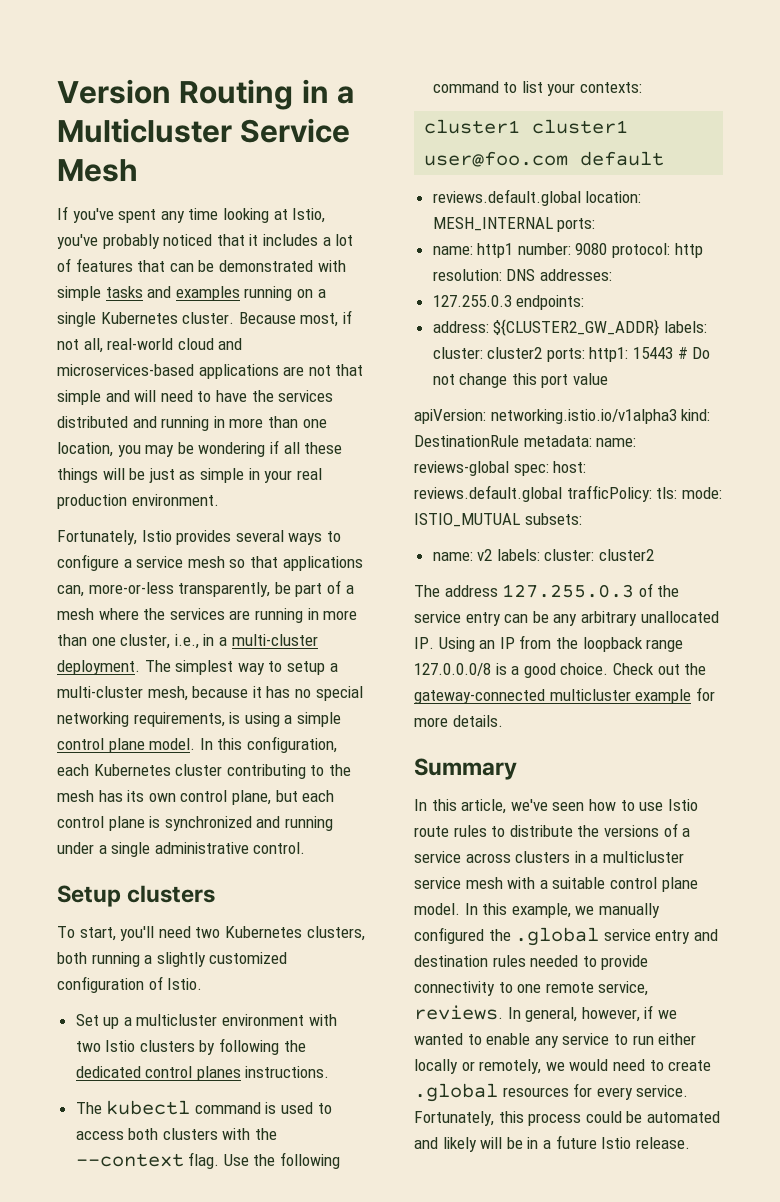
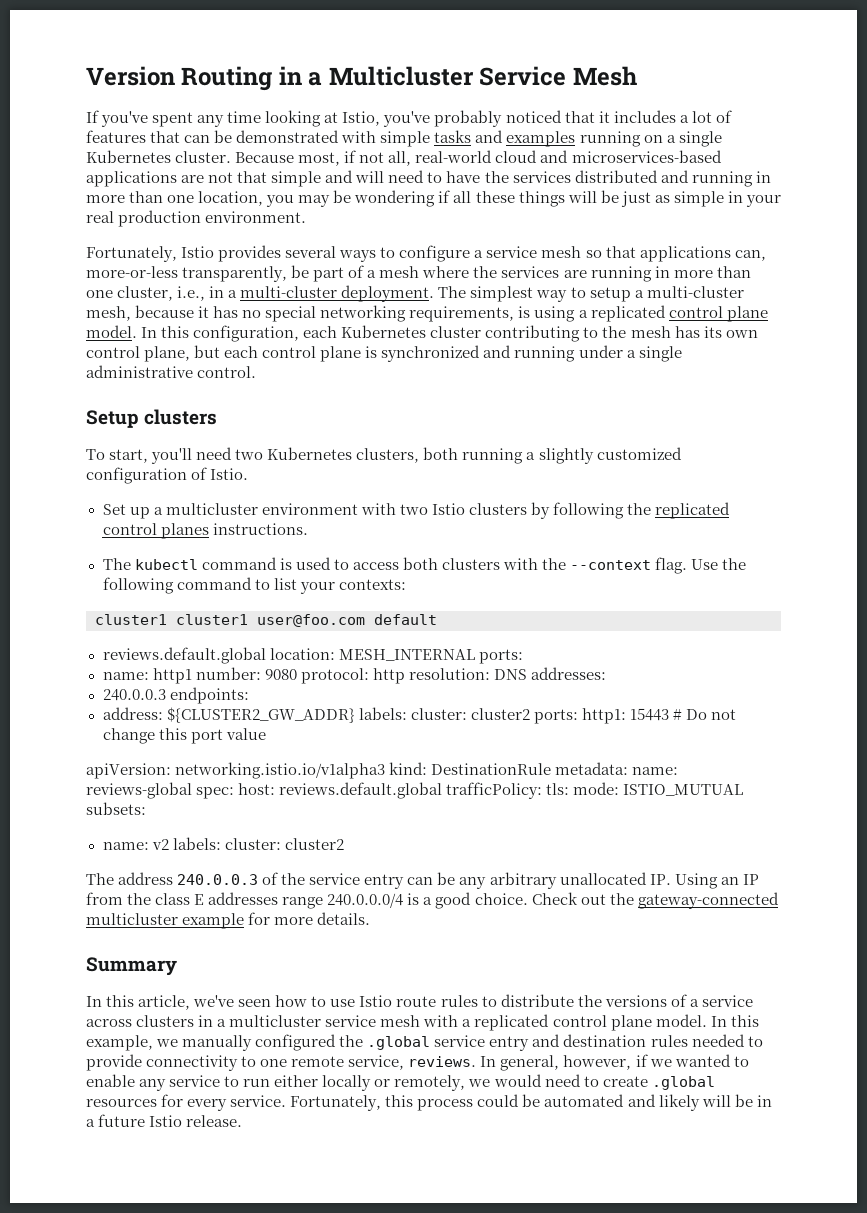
- The simplest way to setup a multi-cluster mesh, because it has no special networking requirements, is using a simple control plane model.
+ The simplest way to setup a multi-cluster mesh, because it has no special networking requirements, is using a replicated control plane model.
- Set up a multicluster environment with two Istio clusters by following the dedicated control planes instructions.
+ Set up a multicluster environment with two Istio clusters by following the replicated control planes instructions.
- 127.255.0.3 endpoints:
+ 240.0.0.3 endpoints:
- The address 127.255.0.3 of the service entry can be any arbitrary unallocated IP. Using an IP from the loopback range 127.0.0.0/8 is a good choice.
+ The address 240.0.0.3 of the service entry can be any arbitrary unallocated IP. Using an IP from the class E addresses range 240.0.0.0/4 is a good choice.
- In this article, we've seen how to use Istio route rules to distribute the versions of a service across clusters in a multicluster service mesh with a suitable control plane model.
+ In this article, we've seen how to use Istio route rules to distribute the versions of a service across clusters in a multicluster service mesh with a replicated control plane model.

